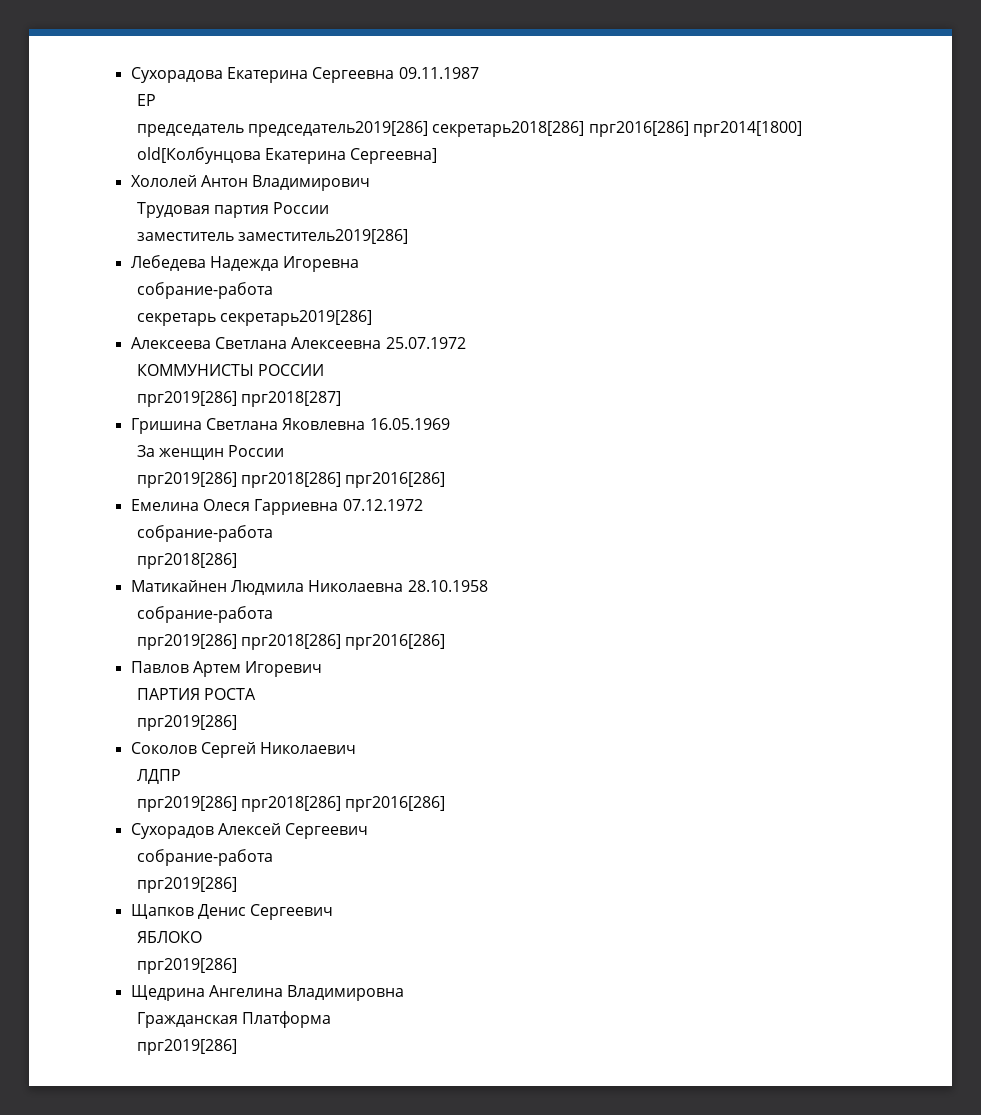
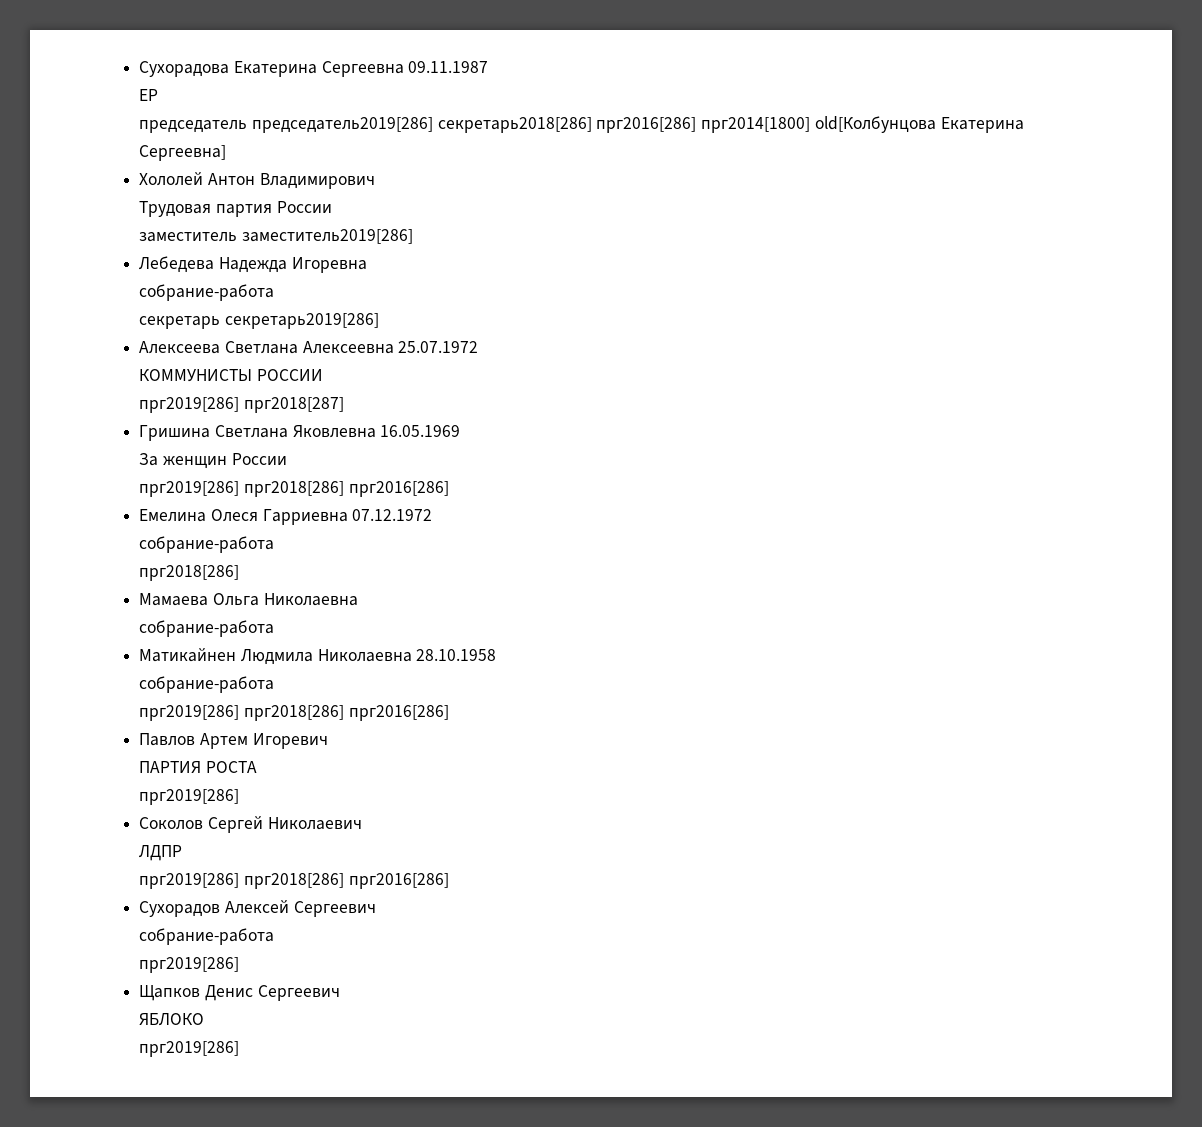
+ Мамаева Ольга Николаевна
+ собрание-работа
- Щедрина Ангелина Владимировна
- Гражданская Платформа
- прг2019[286]

